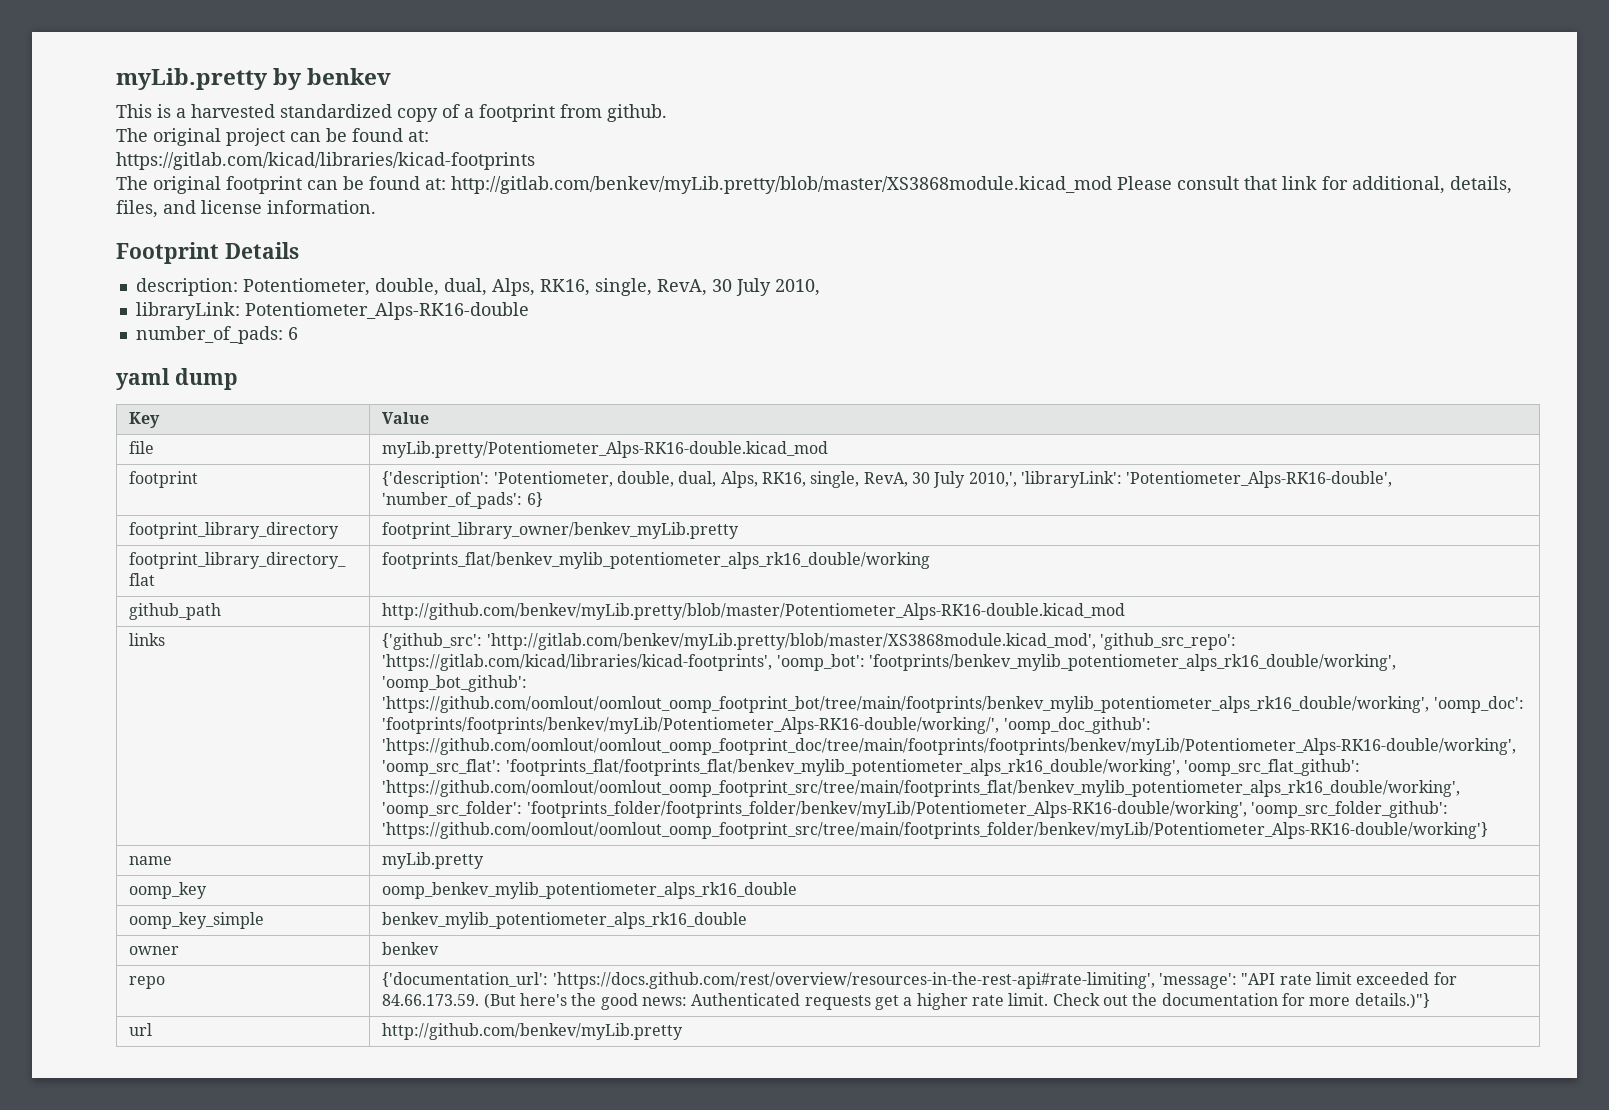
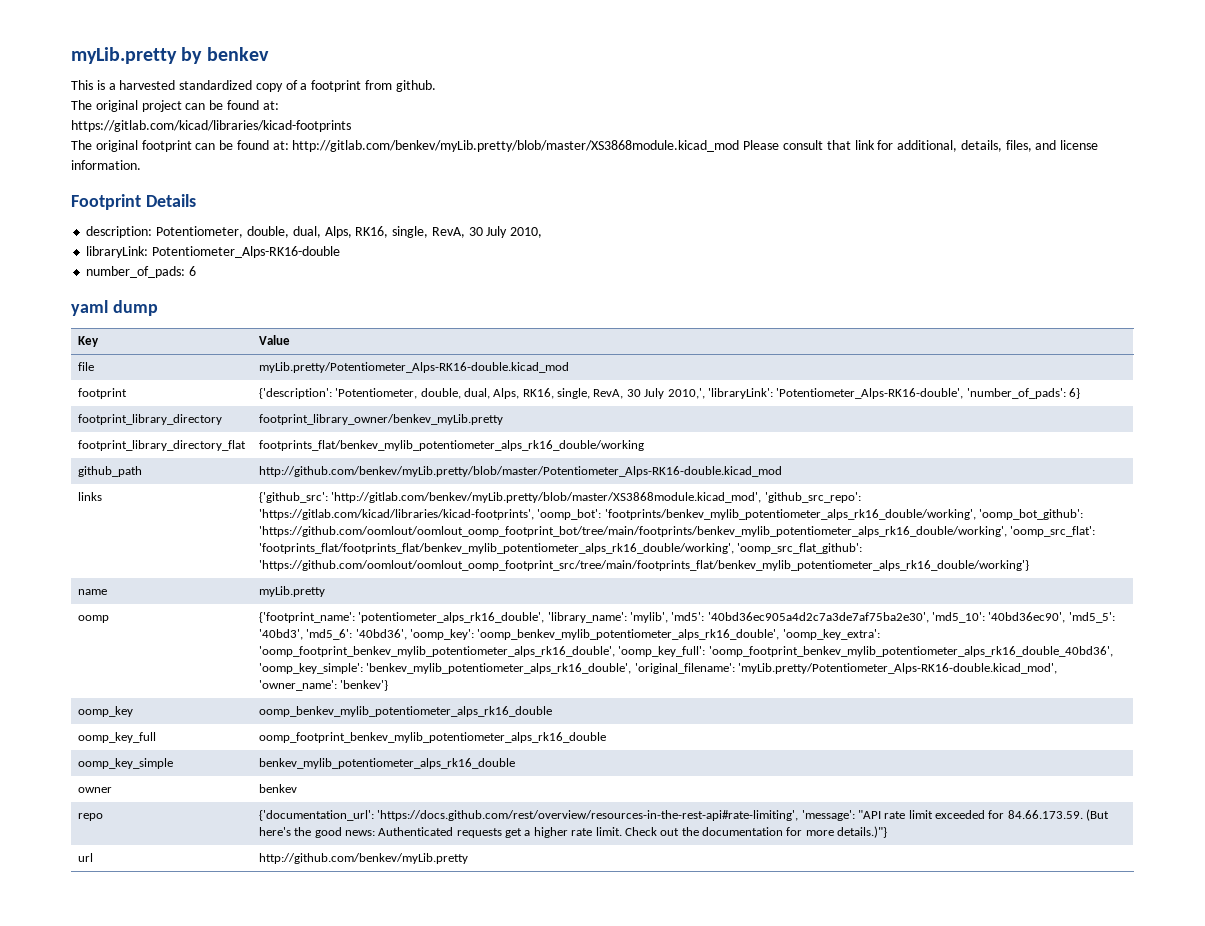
- links | {'github_src': 'http://gitlab.com/benkev/myLib.pretty/blob/master/XS3868module.kicad_mod', 'github_src_repo': 'https://gitlab.com/kicad/libraries/kicad-footprints', 'oomp_bot': 'footprints/benkev_mylib_potentiometer_alps_rk16_double/working', 'oomp_bot_github': 'https://github.com/oomlout/oomlout_oomp_footprint_bot/tree/main/footprints/benkev_mylib_potentiometer_alps_rk16_double/working', 'oomp_doc': 'footprints/footprints/benkev/myLib/Potentiometer_Alps-RK16-double/working/', 'oomp_doc_github': 'https://github.com/oomlout/oomlout_oomp_footprint_doc/tree/main/footprints/footprints/benkev/myLib/Potentiometer_Alps-RK16-double/working', 'oomp_src_flat': 'footprints_flat/footprints_flat/benkev_mylib_potentiometer_alps_rk16_double/working', 'oomp_src_flat_github': 'https://github.com/oomlout/oomlout_oomp_footprint_src/tree/main/footprints_flat/benkev_mylib_potentiometer_alps_rk16_double/working', 'oomp_src_folder': 'footprints_folder/footprints_folder/benkev/myLib/Potentiometer_Alps-RK16-double/working', 'oomp_src_folder_github': 'https://github.com/oomlout/oomlout_oomp_footprint_src/tree/main/footprints_folder/benkev/myLib/Potentiometer_Alps-RK16-double/working'}
+ links | {'github_src': 'http://gitlab.com/benkev/myLib.pretty/blob/master/XS3868module.kicad_mod', 'github_src_repo': 'https://gitlab.com/kicad/libraries/kicad-footprints', 'oomp_bot': 'footprints/benkev_mylib_potentiometer_alps_rk16_double/working', 'oomp_bot_github': 'https://github.com/oomlout/oomlout_oomp_footprint_bot/tree/main/footprints/benkev_mylib_potentiometer_alps_rk16_double/working', 'oomp_src_flat': 'footprints_flat/footprints_flat/benkev_mylib_potentiometer_alps_rk16_double/working', 'oomp_src_flat_github': 'https://github.com/oomlout/oomlout_oomp_footprint_src/tree/main/footprints_flat/benkev_mylib_potentiometer_alps_rk16_double/working'}
  name | myLib.pretty
+ oomp | {'footprint_name': 'potentiometer_alps_rk16_double', 'library_name': 'mylib', 'md5': '40bd36ec905a4d2c7a3de7af75ba2e30', 'md5_10': '40bd36ec90', 'md5_5': '40bd3', 'md5_6': '40bd36', 'oomp_key': 'oomp_benkev_mylib_potentiometer_alps_rk16_double', 'oomp_key_extra': 'oomp_footprint_benkev_mylib_potentiometer_alps_rk16_double', 'oomp_key_full': 'oomp_footprint_benkev_mylib_potentiometer_alps_rk16_double_40bd36', 'oomp_key_simple': 'benkev_mylib_potentiometer_alps_rk16_double', 'original_filename': 'myLib.pretty/Potentiometer_Alps-RK16-double.kicad_mod', 'owner_name': 'benkev'}
+ oomp_key_full | oomp_footprint_benkev_mylib_potentiometer_alps_rk16_double

